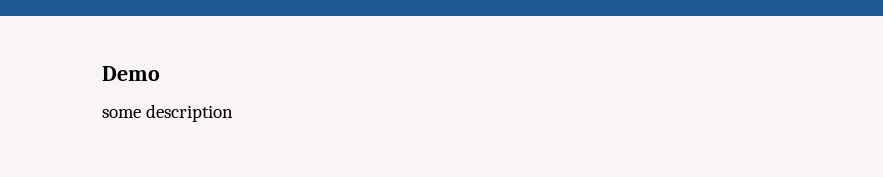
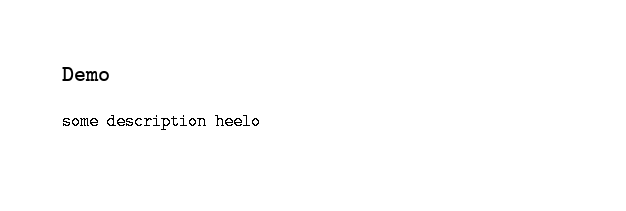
- some description
+ some description heelo

